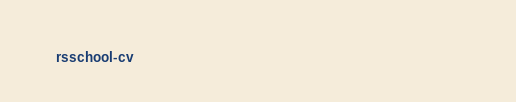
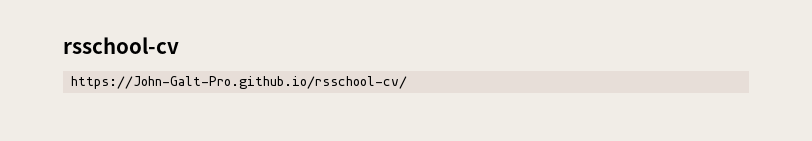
+ https://John-Galt-Pro.github.io/rsschool-cv/

